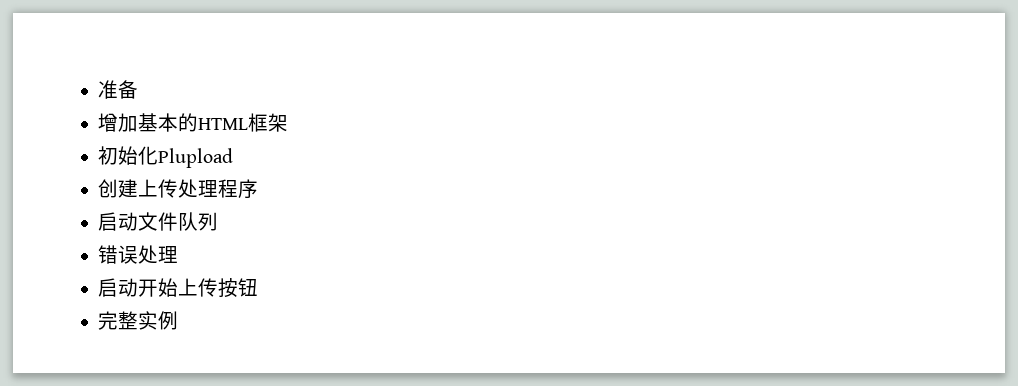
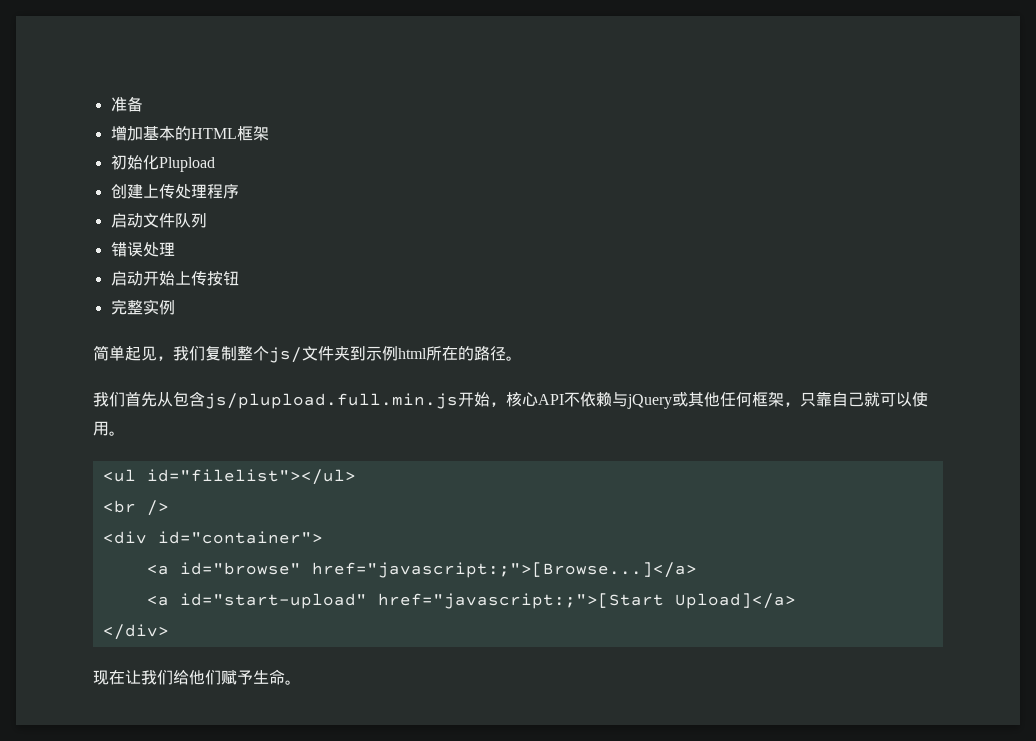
+ 简单起见，我们复制整个js/文件夹到示例html所在的路径。
+ 我们首先从包含js/plupload.full.min.js开始，核心API不依赖与jQuery或其他任何框架，只靠自己就可以使用。
+ <ul id="filelist"></ul>
+ <br />
+ <div id="container">
+ <a id="browse" href="javascript:;">[Browse...]</a>
+ <a id="start-upload" href="javascript:;">[Start Upload]</a>
+ </div>
+ 现在让我们给他们赋予生命。

